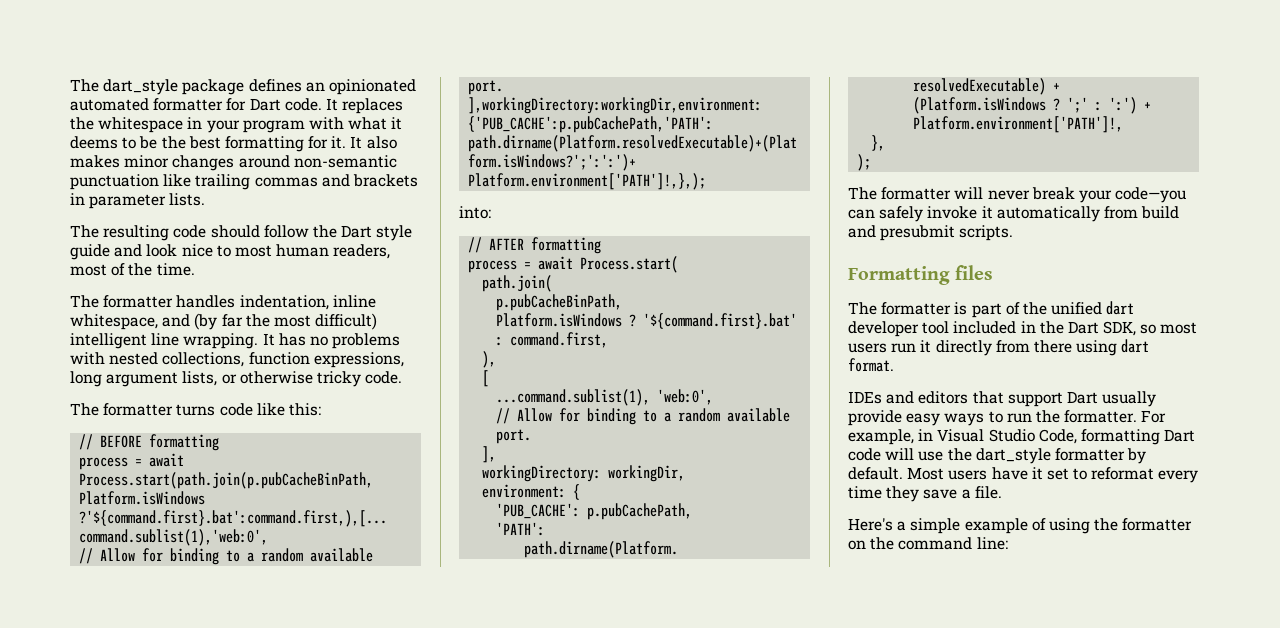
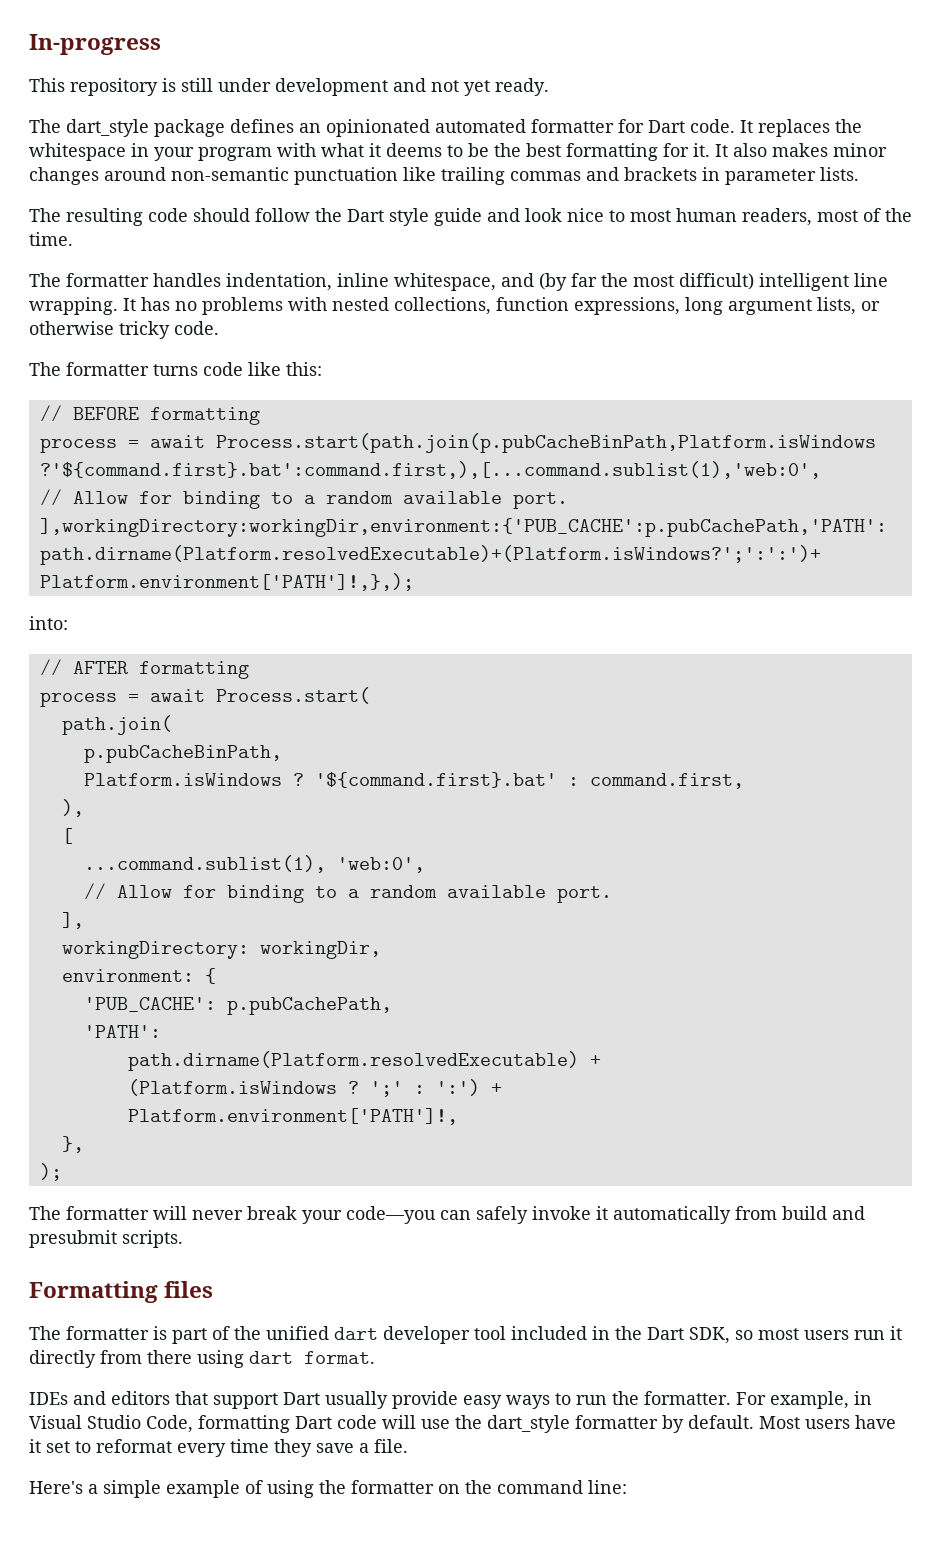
+ In-progress
+ This repository is still under development and not yet ready.

